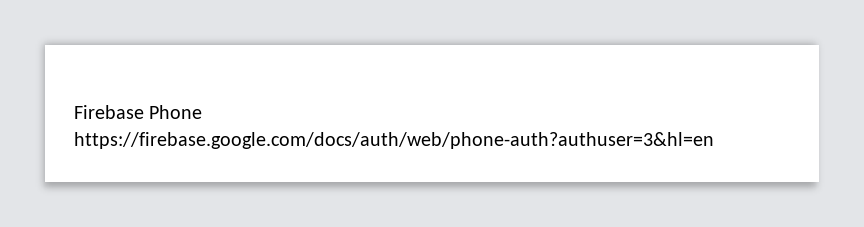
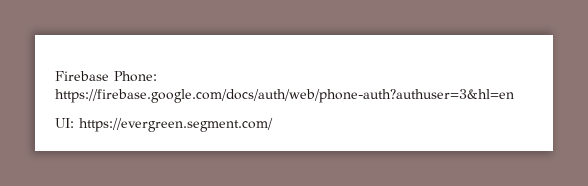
- Firebase Phone https://firebase.google.com/docs/auth/web/phone-auth?authuser=3&hl=en
+ Firebase Phone: https://firebase.google.com/docs/auth/web/phone-auth?authuser=3&hl=en
+ UI: https://evergreen.segment.com/

